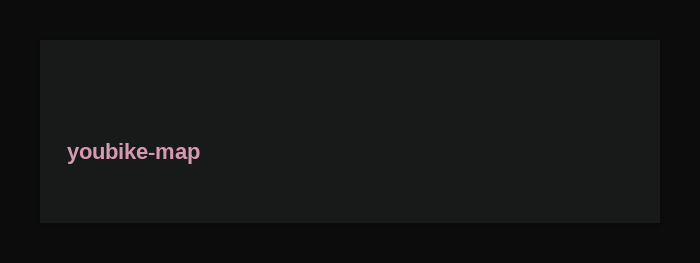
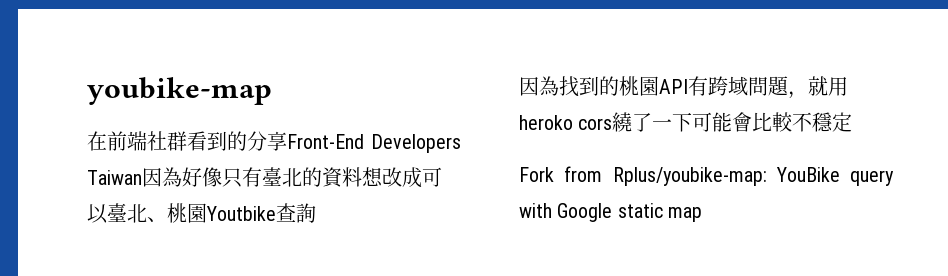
+ 在前端社群看到的分享Front-End Developers Taiwan因為好像只有臺北的資料想改成可以臺北、桃園Youtbike查詢
+ 因為找到的桃園API有跨域問題，就用heroko cors繞了一下可能會比較不穩定
+ Fork from Rplus/youbike-map: YouBike query with Google static map

